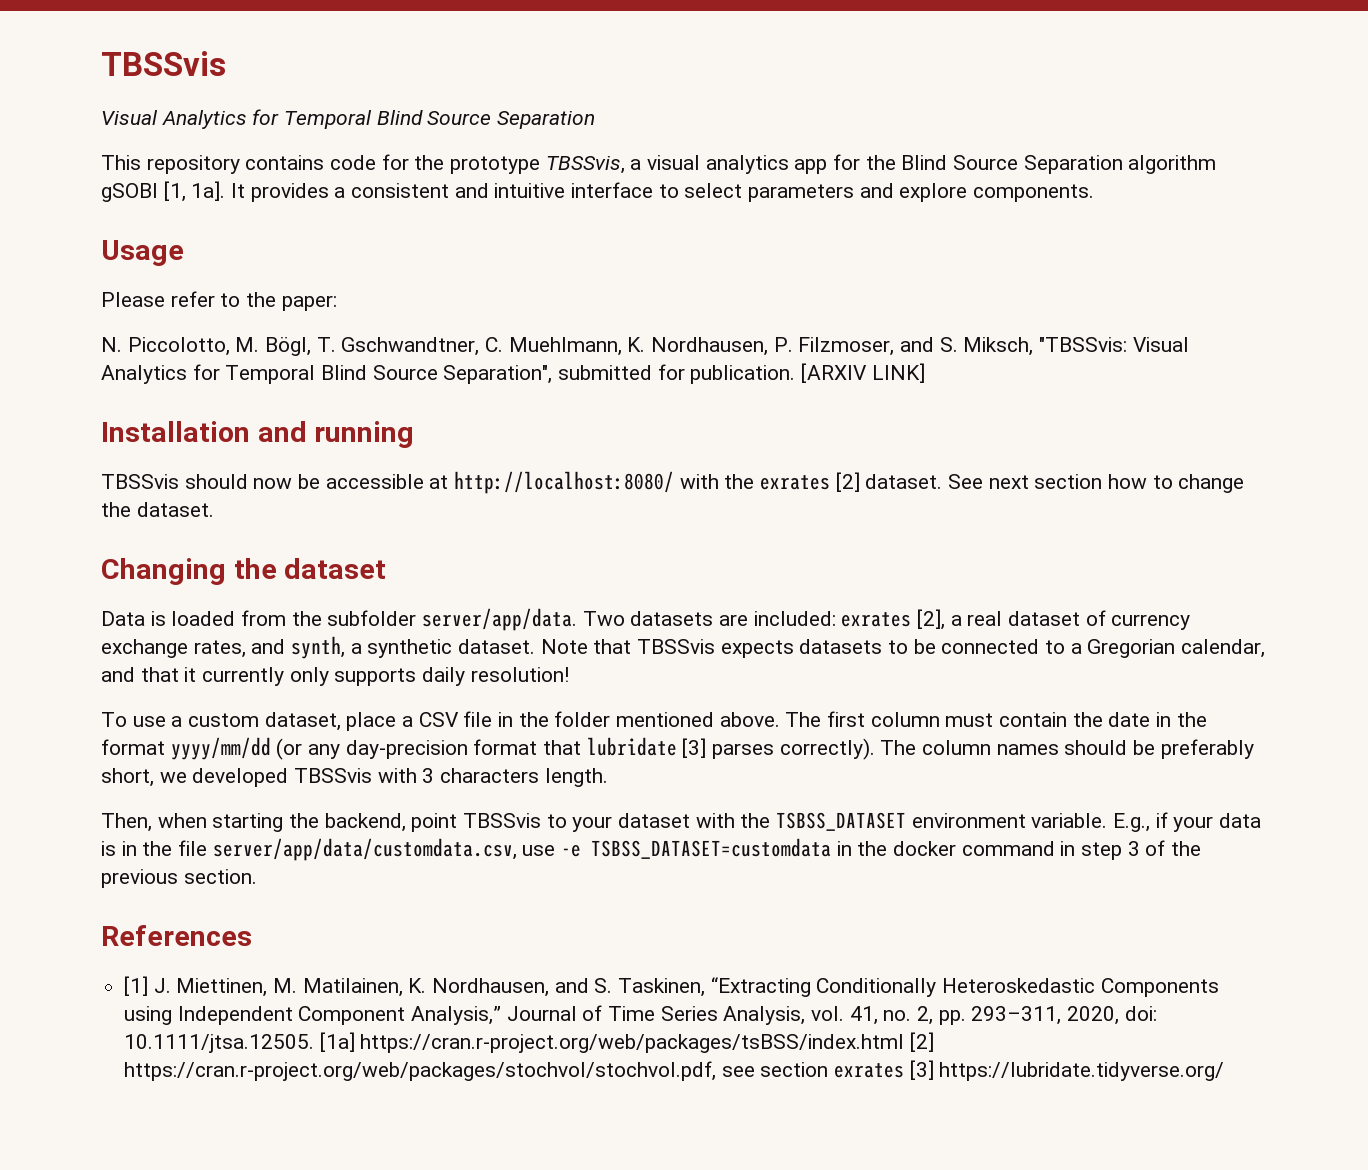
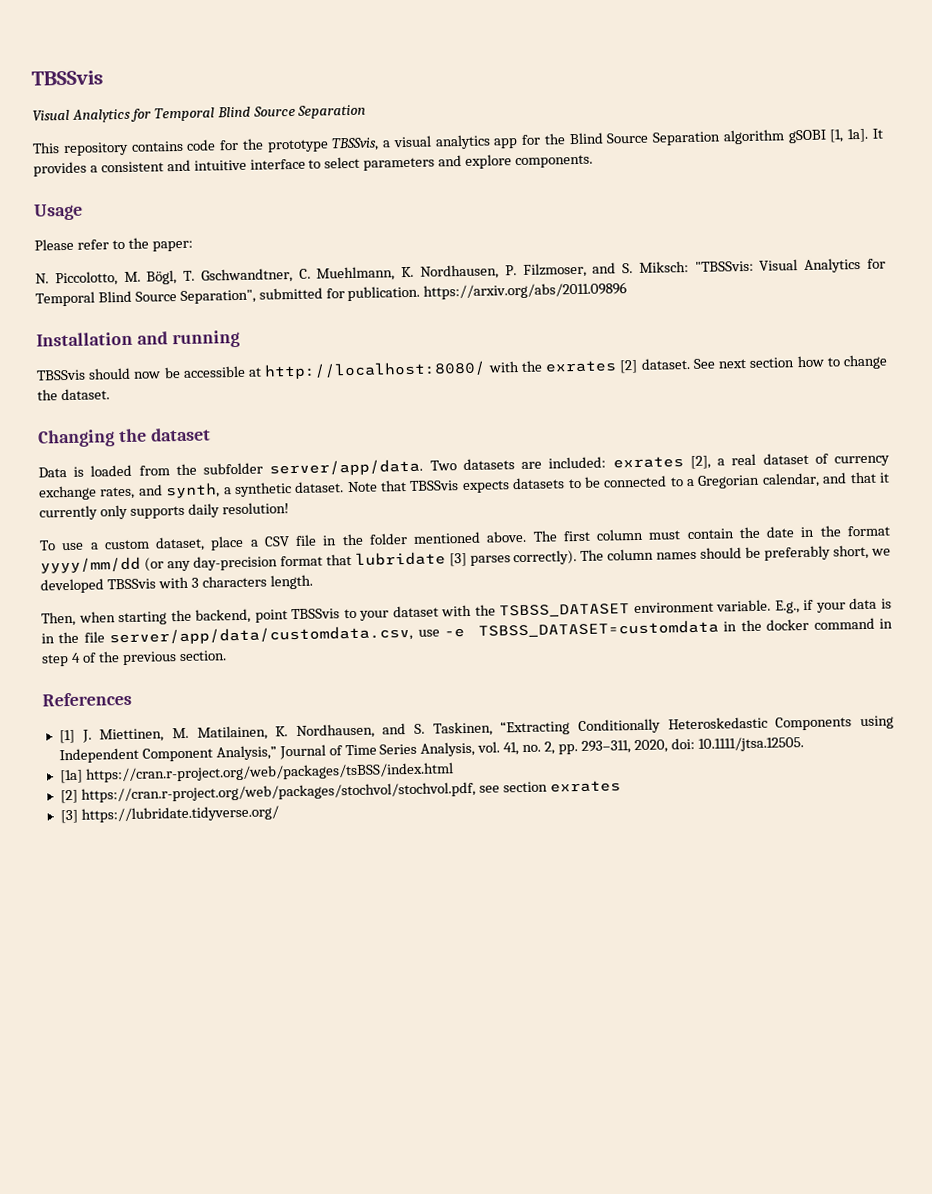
- N. Piccolotto, M. Bögl, T. Gschwandtner, C. Muehlmann, K. Nordhausen, P. Filzmoser, and S. Miksch, "TBSSvis: Visual Analytics for Temporal Blind Source Separation", submitted for publication. [ARXIV LINK]
+ N. Piccolotto, M. Bögl, T. Gschwandtner, C. Muehlmann, K. Nordhausen, P. Filzmoser, and S. Miksch: "TBSSvis: Visual Analytics for Temporal Blind Source Separation", submitted for publication. https://arxiv.org/abs/2011.09896
- E.g., if your data is in the file server/app/data/customdata.csv, use -e TSBSS_DATASET=customdata in the docker command in step 3 of the previous section.
+ E.g., if your data is in the file server/app/data/customdata.csv, use -e TSBSS_DATASET=customdata in the docker command in step 4 of the previous section.
- [1] J. Miettinen, M. Matilainen, K. Nordhausen, and S. Taskinen, “Extracting Conditionally Heteroskedastic Components using Independent Component Analysis,” Journal of Time Series Analysis, vol. 41, no. 2, pp. 293–311, 2020, doi: 10.1111/jtsa.12505. [1a] https://cran.r-project.org/web/packages/tsBSS/index.html [2] https://cran.r-project.org/web/packages/stochvol/stochvol.pdf, see section exrates [3] https://lubridate.tidyverse.org/
+ [1] J. Miettinen, M. Matilainen, K. Nordhausen, and S. Taskinen, “Extracting Conditionally Heteroskedastic Components using Independent Component Analysis,” Journal of Time Series Analysis, vol. 41, no. 2, pp. 293–311, 2020, doi: 10.1111/jtsa.12505.
+ [1a] https://cran.r-project.org/web/packages/tsBSS/index.html
+ [2] https://cran.r-project.org/web/packages/stochvol/stochvol.pdf, see section exrates
+ [3] https://lubridate.tidyverse.org/

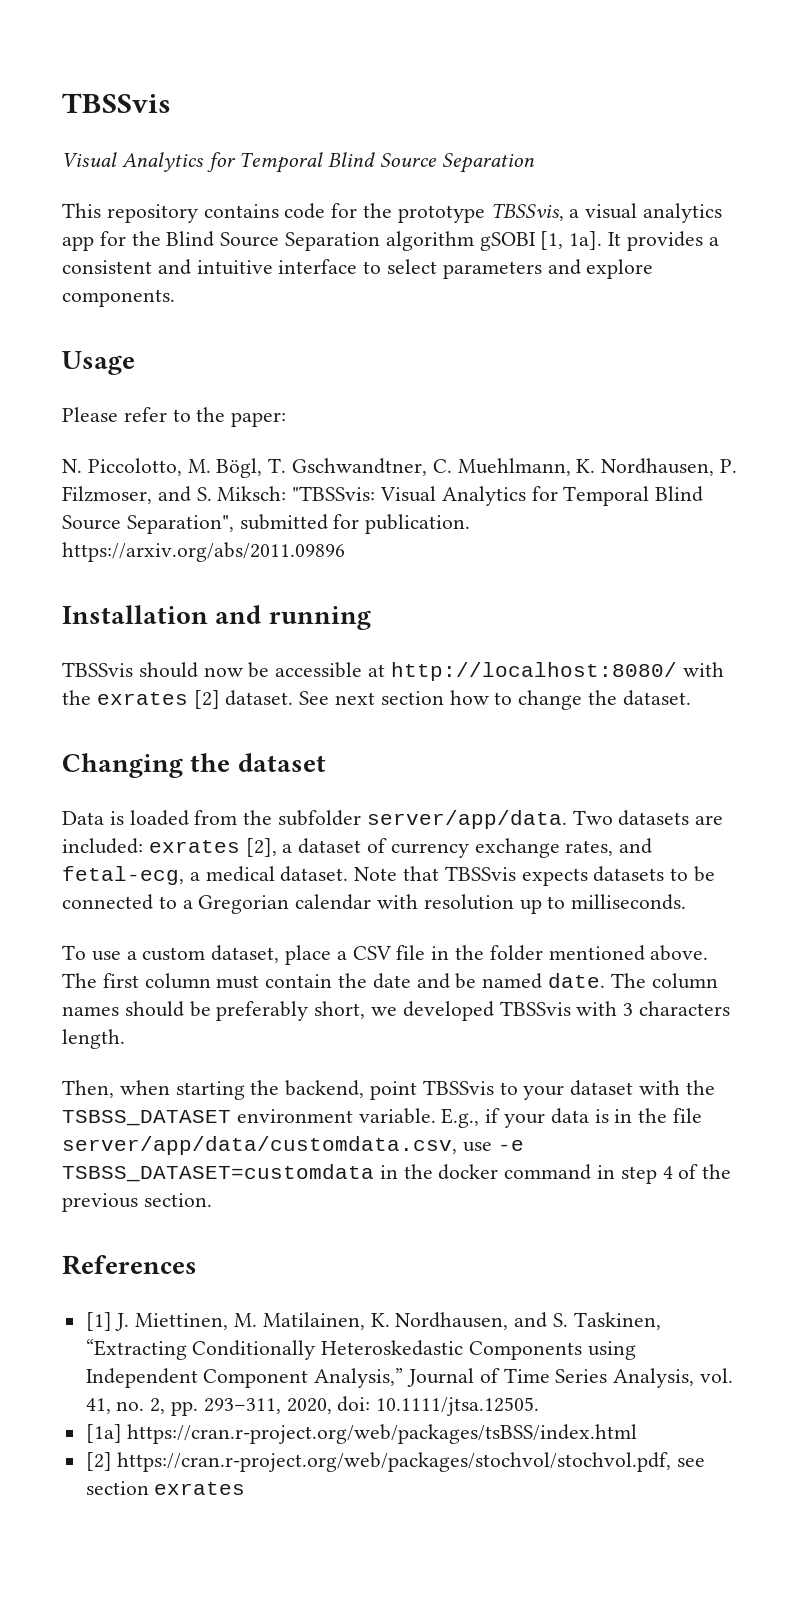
- Two datasets are included: exrates [2], a real dataset of currency exchange rates, and synth, a synthetic dataset.
+ Two datasets are included: exrates [2], a dataset of currency exchange rates, and fetal-ecg, a medical dataset.
- Note that TBSSvis expects datasets to be connected to a Gregorian calendar, and that it currently only supports daily resolution!
+ Note that TBSSvis expects datasets to be connected to a Gregorian calendar with resolution up to milliseconds.
- The first column must contain the date in the format yyyy/mm/dd (or any day-precision format that lubridate [3] parses correctly).
+ The first column must contain the date and be named date.
- [3] https://lubridate.tidyverse.org/

